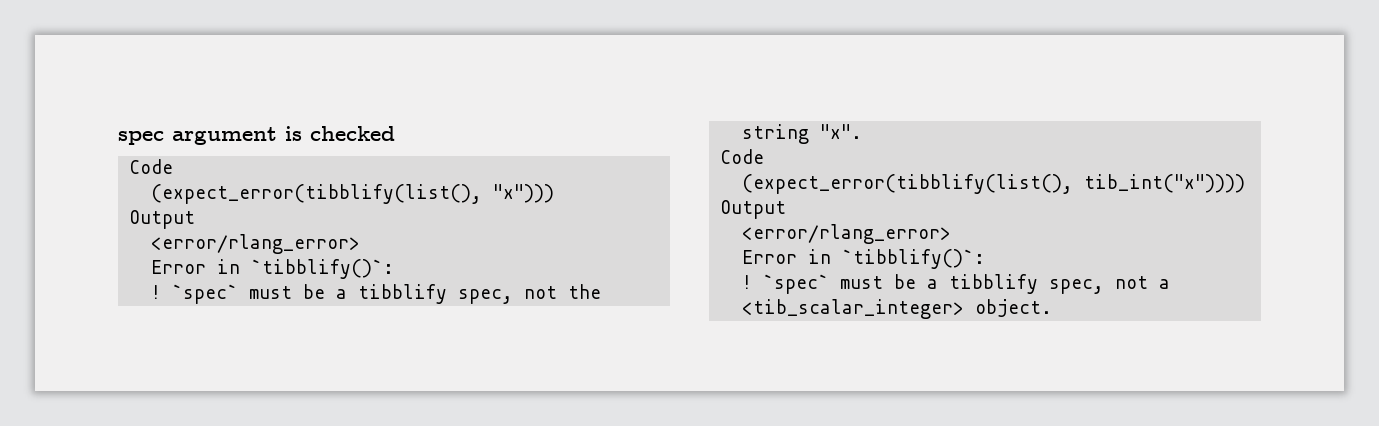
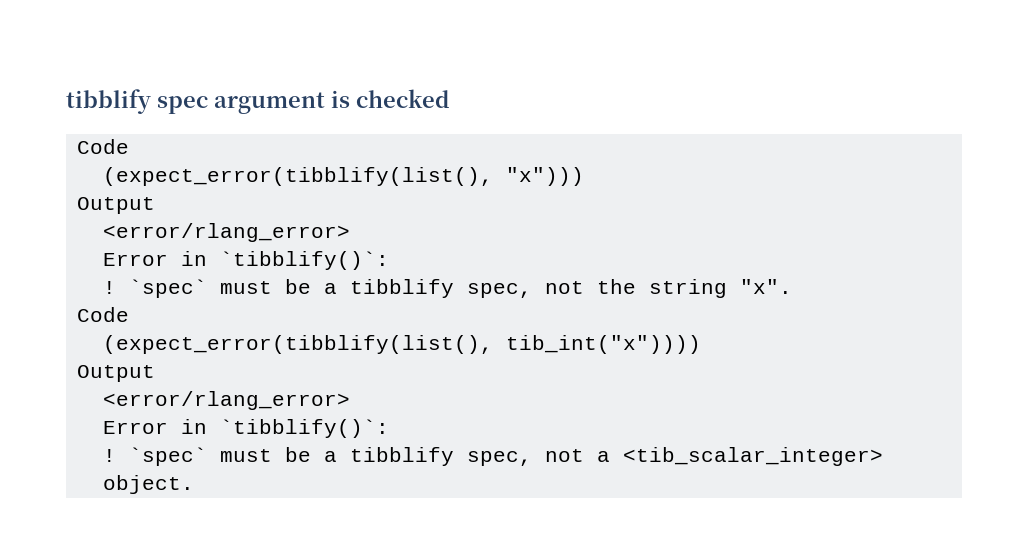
- spec argument is checked
+ tibblify spec argument is checked

